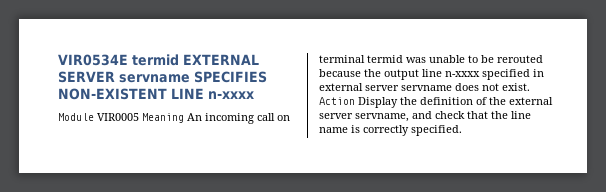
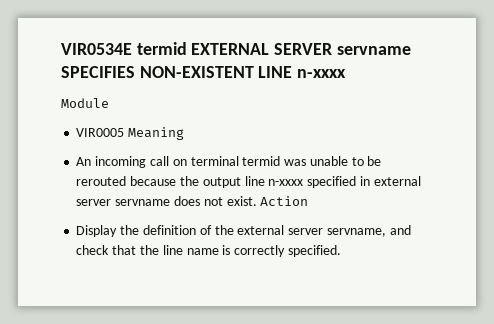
- Module VIR0005 Meaning An incoming call on terminal termid was unable to be rerouted because the output line n-xxxx specified in external server servname does not exist.
+ Module
+ VIR0005 Meaning
+ An incoming call on terminal termid was unable to be rerouted because the output line n-xxxx specified in external server servname does not exist.
- Action Display the definition of the external server servname, and check that the line name is correctly specified.
+ Action
+ Display the definition of the external server servname, and check that the line name is correctly specified.

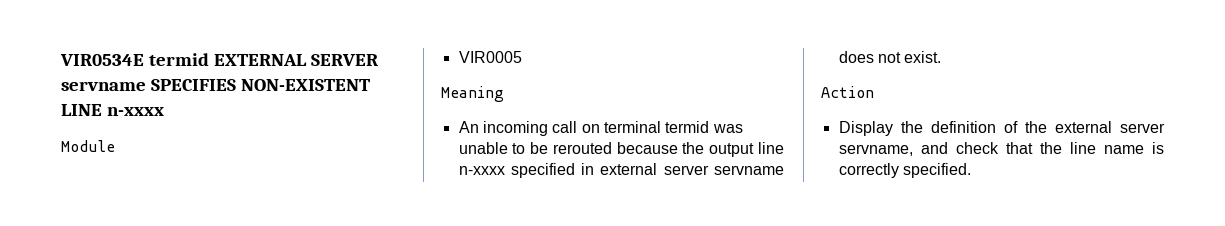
- VIR0005 Meaning
+ VIR0005
+ Meaning
- An incoming call on terminal termid was unable to be rerouted because the output line n-xxxx specified in external server servname does not exist. Action
+ An incoming call on terminal termid was unable to be rerouted because the output line n-xxxx specified in external server servname does not exist.
+ Action

